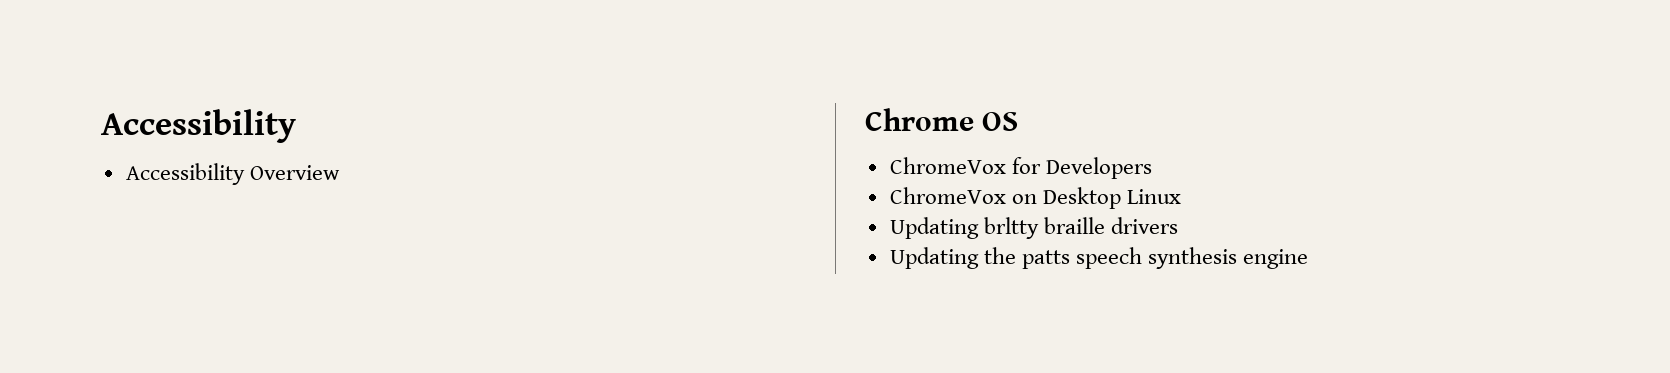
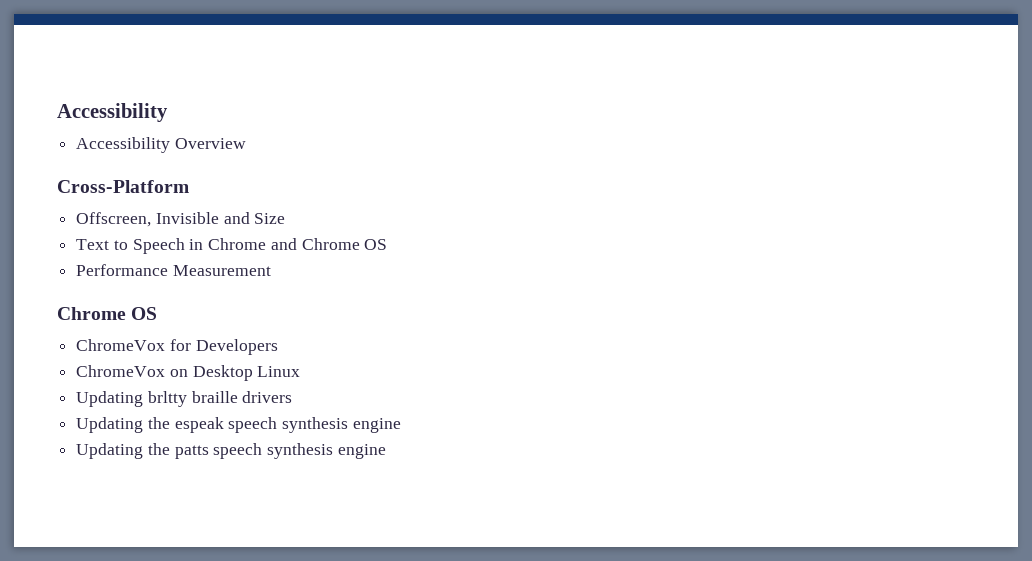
+ Cross-Platform
+ Offscreen, Invisible and Size
+ Text to Speech in Chrome and Chrome OS
+ Performance Measurement
+ Updating the espeak speech synthesis engine

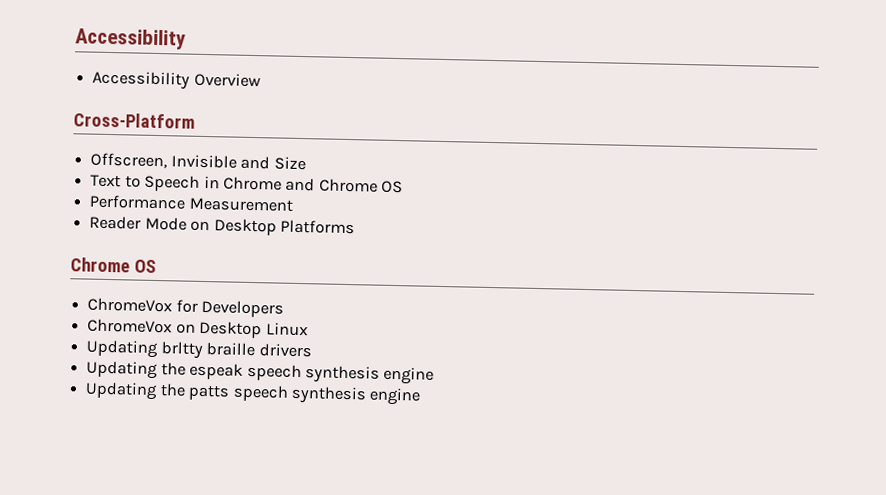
+ Reader Mode on Desktop Platforms

